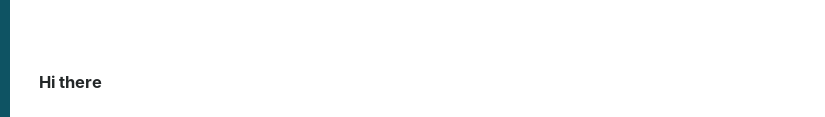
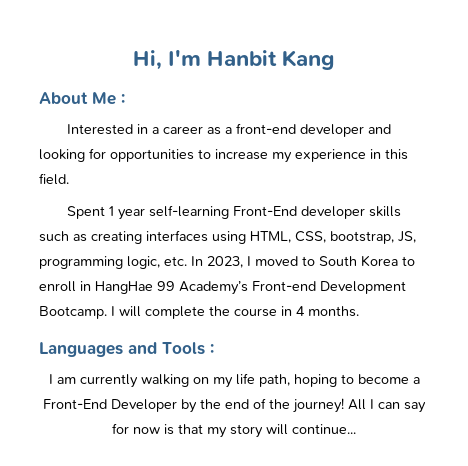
- Hi there
+ Hi, I'm Hanbit Kang
+ About Me :
+ Interested in a career as a front-end developer and looking for opportunities to increase my experience in this field.
+ Spent 1 year self-learning Front-End developer skills such as creating interfaces using HTML, CSS, bootstrap, JS, programming logic, etc. In 2023, I moved to South Korea to enroll in HangHae 99 Academy’s Front-end Development Bootcamp. I will complete the course in 4 months.
+ Languages and Tools :
+ I am currently walking on my life path, hoping to become a Front-End Developer by the end of the journey! All I can say for now is that my story will continue...

